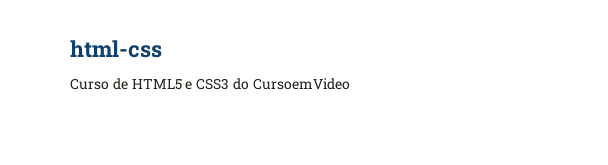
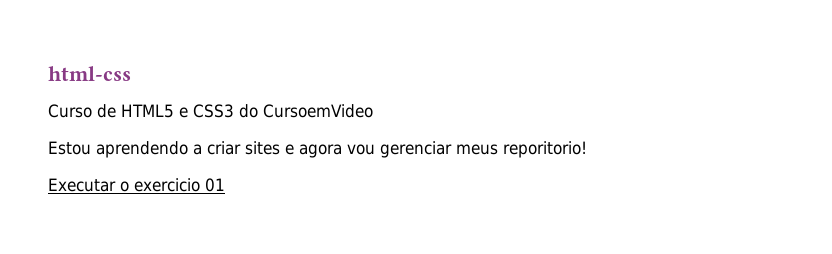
+ Estou aprendendo a criar sites e agora vou gerenciar meus reporitorio!
+ Executar o exercicio 01

